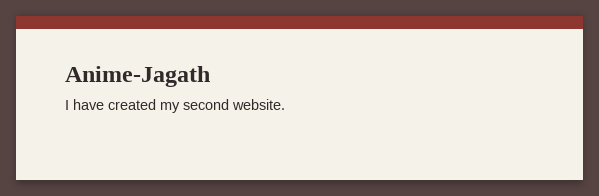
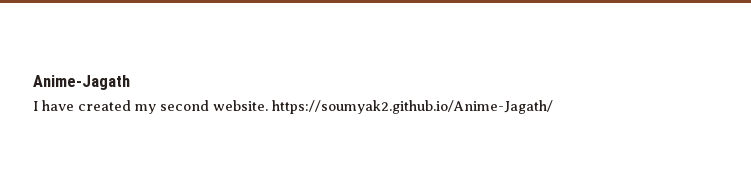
- I have created my second website.
+ I have created my second website. https://soumyak2.github.io/Anime-Jagath/

